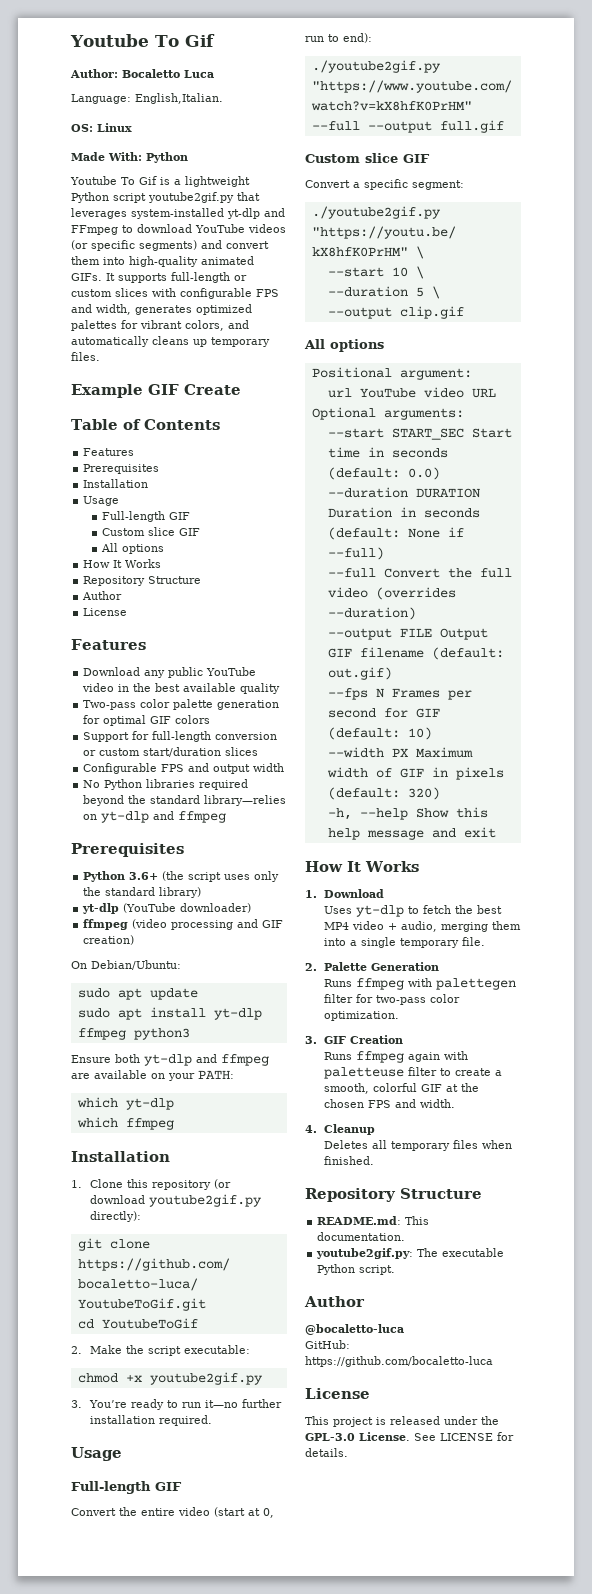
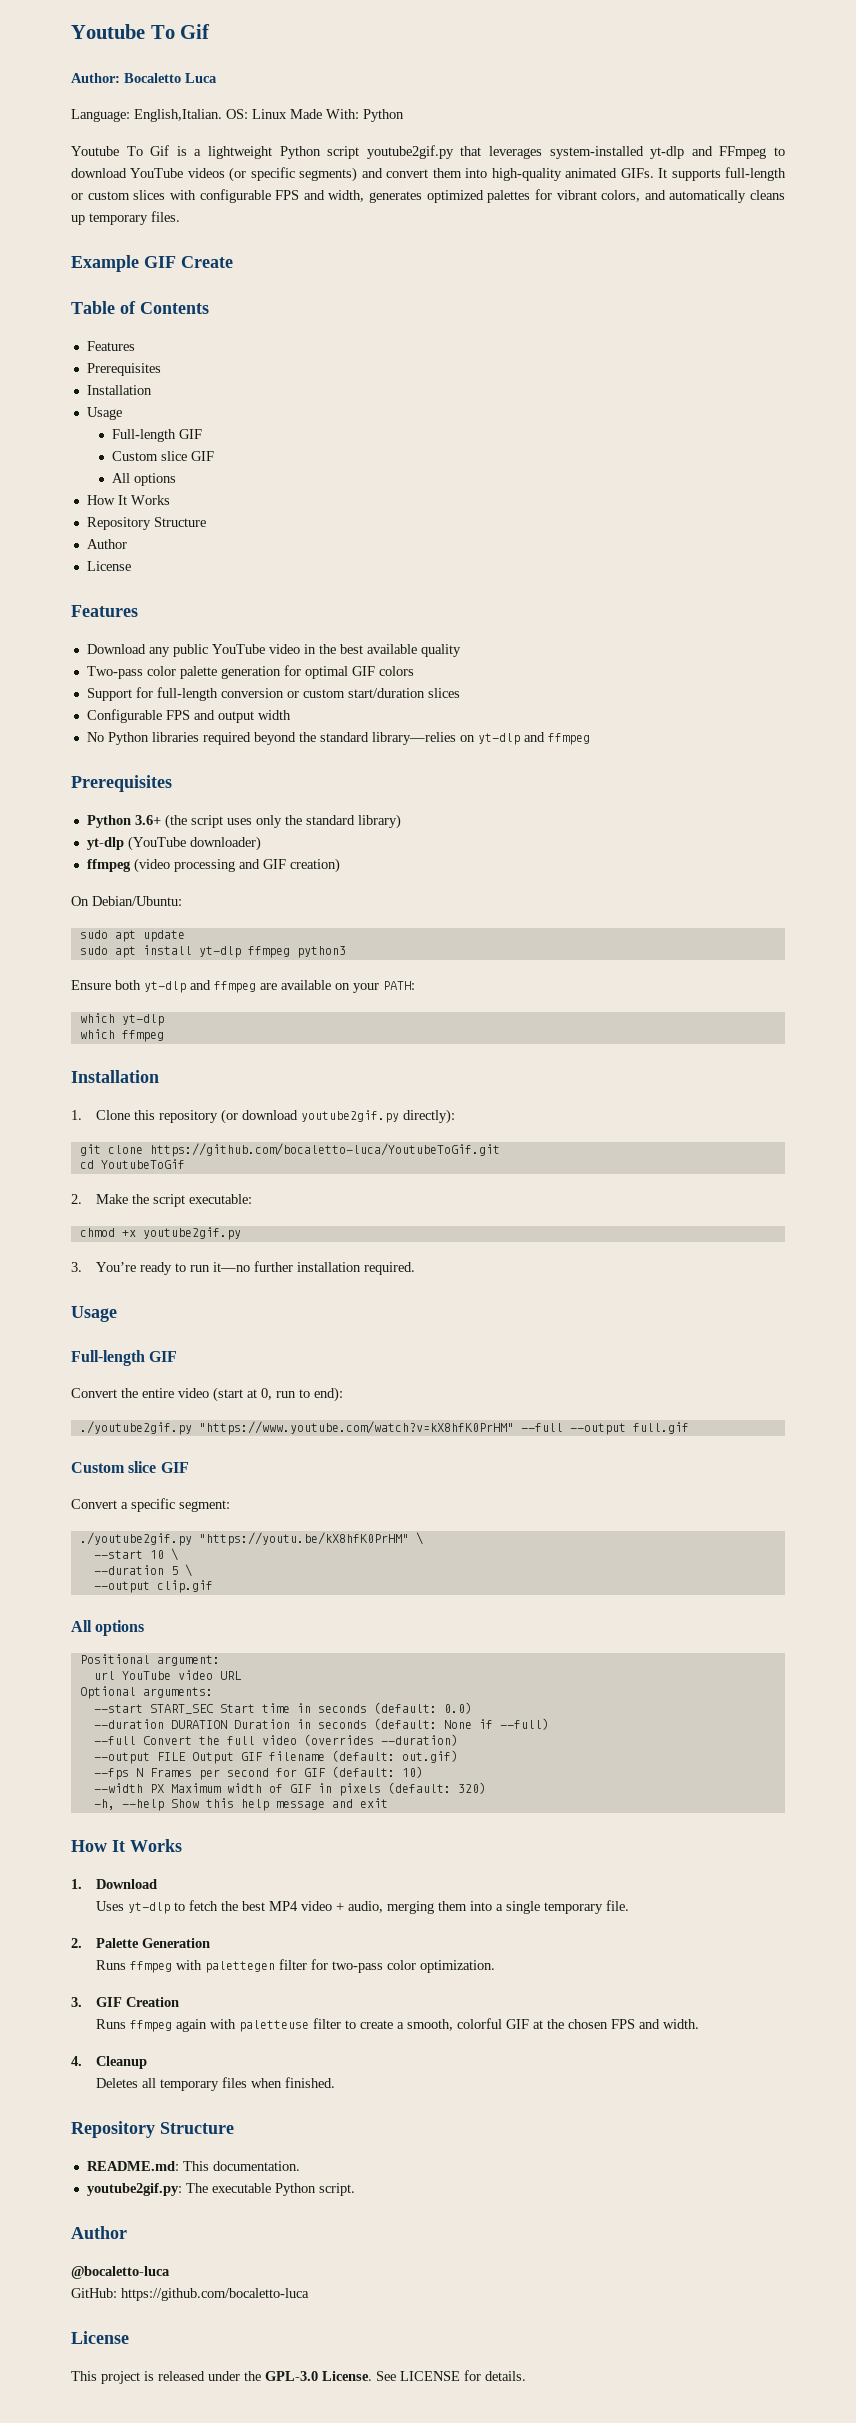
- Language: English,Italian.
- OS: Linux
- Made With: Python
+ Language: English,Italian. OS: Linux Made With: Python

